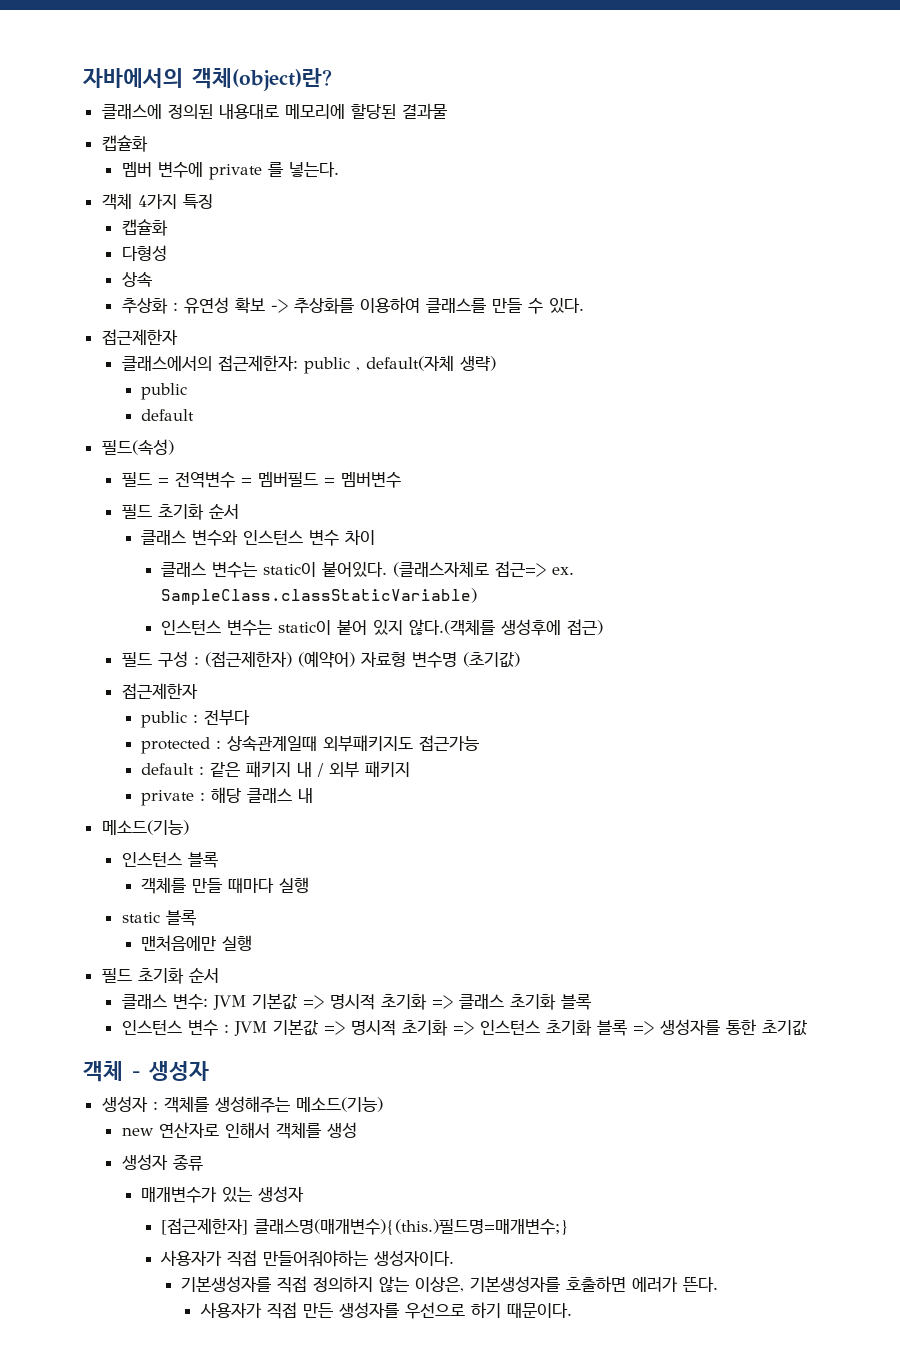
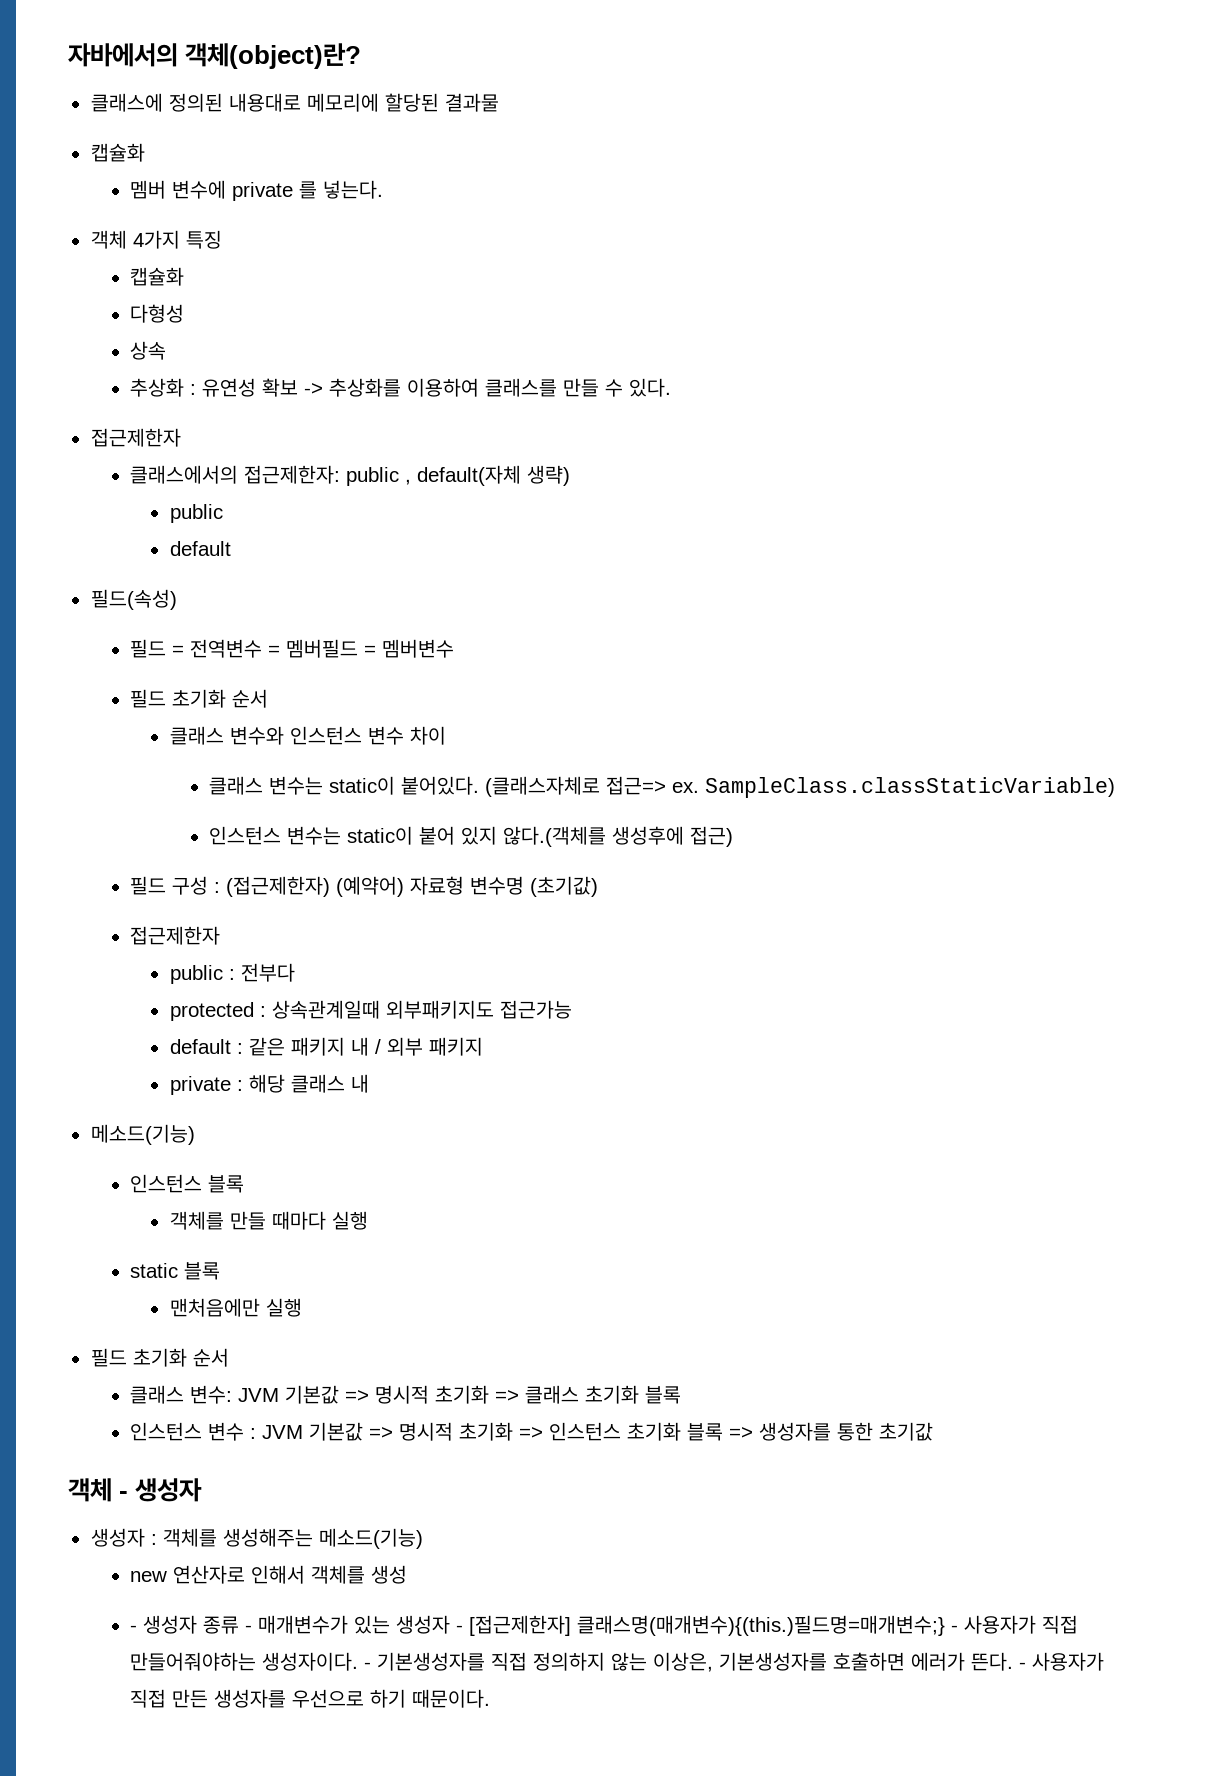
- 생성자 종류
- 매개변수가 있는 생성자
- [접근제한자] 클래스명(매개변수){(this.)필드명=매개변수;}
- 사용자가 직접 만들어줘야하는 생성자이다.
- 기본생성자를 직접 정의하지 않는 이상은, 기본생성자를 호출하면 에러가 뜬다.
- 사용자가 직접 만든 생성자를 우선으로 하기 때문이다.
+ - 생성자 종류 - 매개변수가 있는 생성자 - [접근제한자] 클래스명(매개변수){(this.)필드명=매개변수;} - 사용자가 직접 만들어줘야하는 생성자이다. - 기본생성자를 직접 정의하지 않는 이상은, 기본생성자를 호출하면 에러가 뜬다. - 사용자가 직접 만든 생성자를 우선으로 하기 때문이다.

